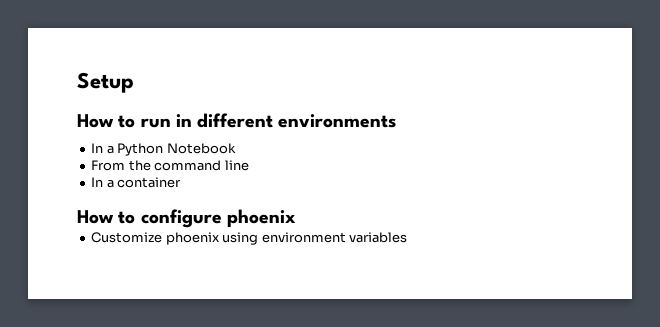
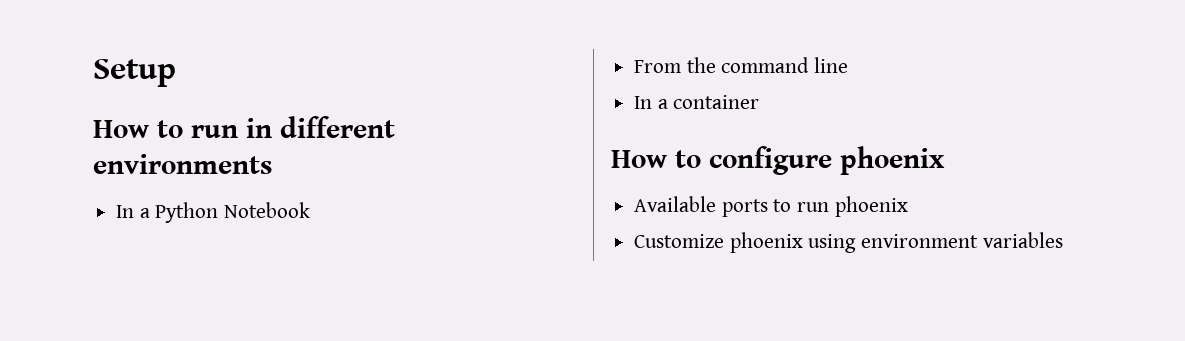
+ Available ports to run phoenix

